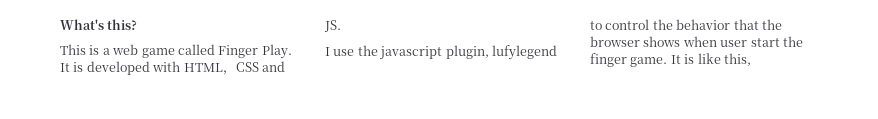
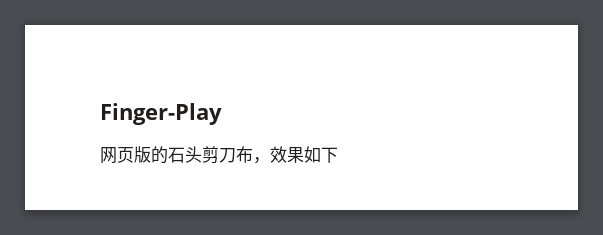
- What's this?
- This is a web game called Finger Play. It is developed with HTML，CSS and JS.
- I use the javascript plugin, lufylegend to control the behavior that the browser shows when user start the finger game. It is like this,
+ Finger-Play
+ 网页版的石头剪刀布，效果如下

